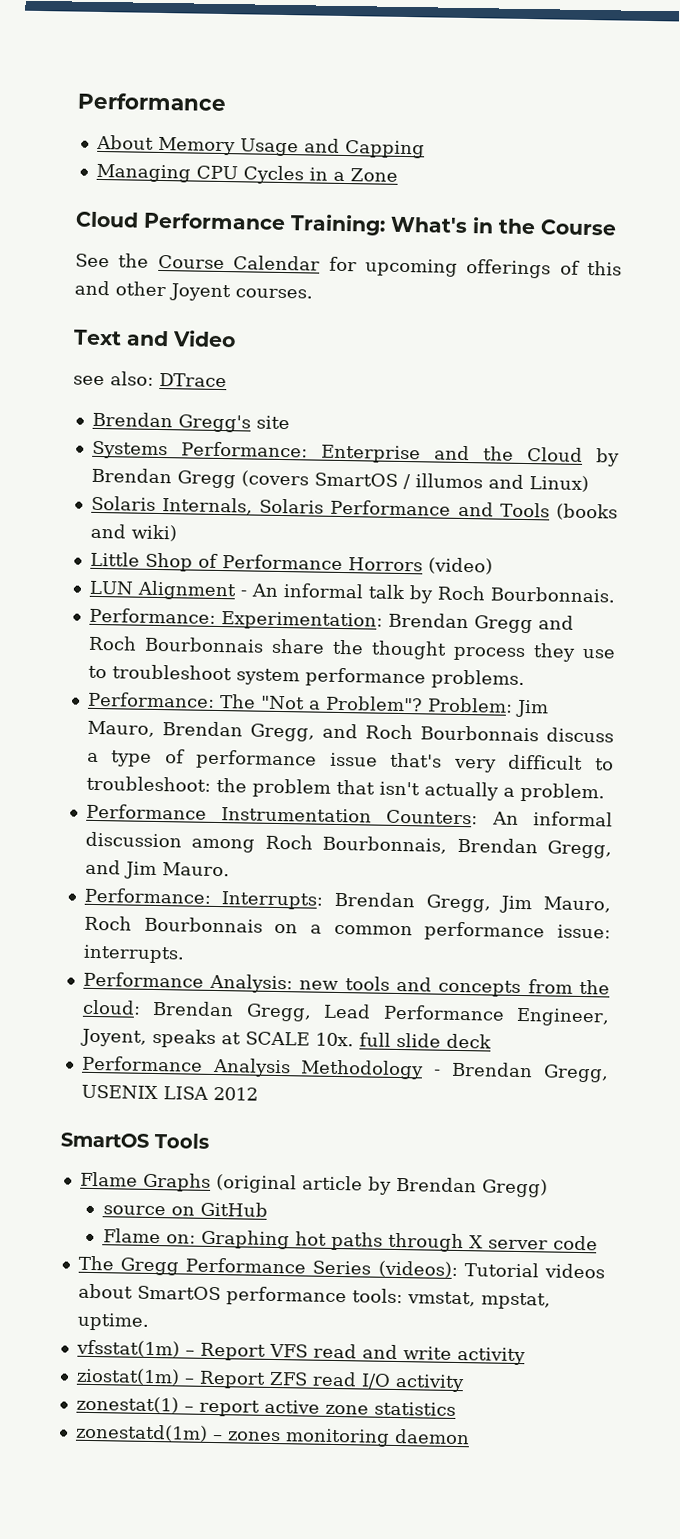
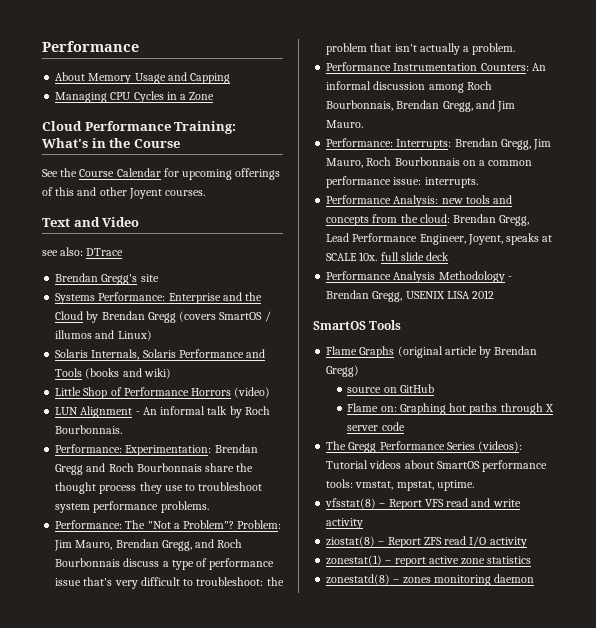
- vfsstat(1m) – Report VFS read and write activity
+ vfsstat(8) – Report VFS read and write activity
- ziostat(1m) – Report ZFS read I/O activity
+ ziostat(8) – Report ZFS read I/O activity
- zonestatd(1m) – zones monitoring daemon
+ zonestatd(8) – zones monitoring daemon

